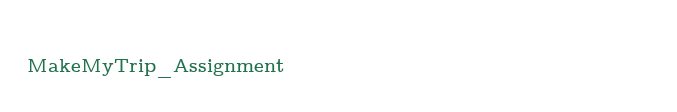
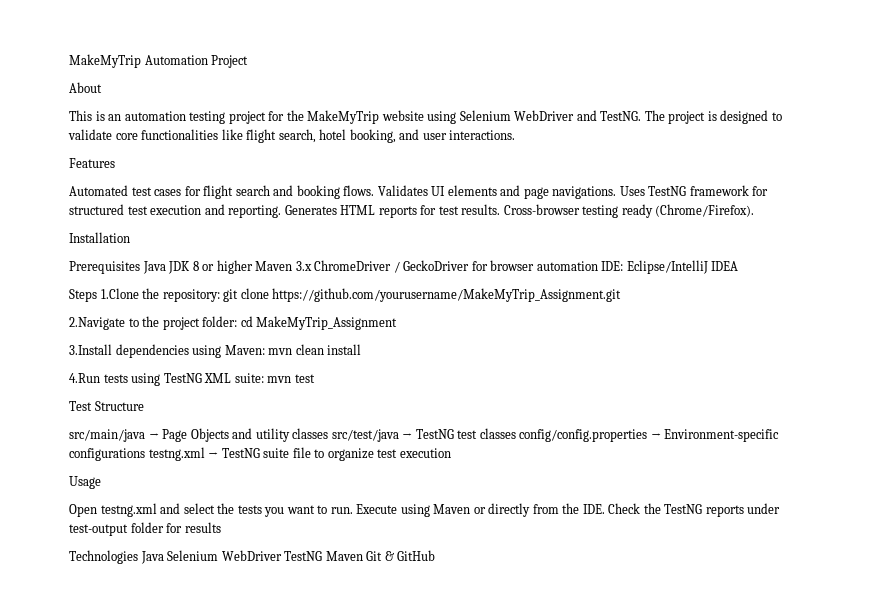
- MakeMyTrip_Assignment
+ MakeMyTrip Automation Project
+ About
+ This is an automation testing project for the MakeMyTrip website using Selenium WebDriver and TestNG. The project is designed to validate core functionalities like flight search, hotel booking, and user interactions.
+ Features
+ Automated test cases for flight search and booking flows. Validates UI elements and page navigations. Uses TestNG framework for structured test execution and reporting. Generates HTML reports for test results. Cross-browser testing ready (Chrome/Firefox).
+ Installation
+ Prerequisites Java JDK 8 or higher Maven 3.x ChromeDriver / GeckoDriver for browser automation IDE: Eclipse/IntelliJ IDEA
+ Steps 1.Clone the repository: git clone https://github.com/yourusername/MakeMyTrip_Assignment.git
+ 2.Navigate to the project folder: cd MakeMyTrip_Assignment
+ 3.Install dependencies using Maven: mvn clean install
+ 4.Run tests using TestNG XML suite: mvn test
+ Test Structure
+ src/main/java → Page Objects and utility classes src/test/java → TestNG test classes config/config.properties → Environment-specific configurations testng.xml → TestNG suite file to organize test execution
+ Usage
+ Open testng.xml and select the tests you want to run. Execute using Maven or directly from the IDE. Check the TestNG reports under test-output folder for results
+ Technologies Java Selenium WebDriver TestNG Maven Git & GitHub

